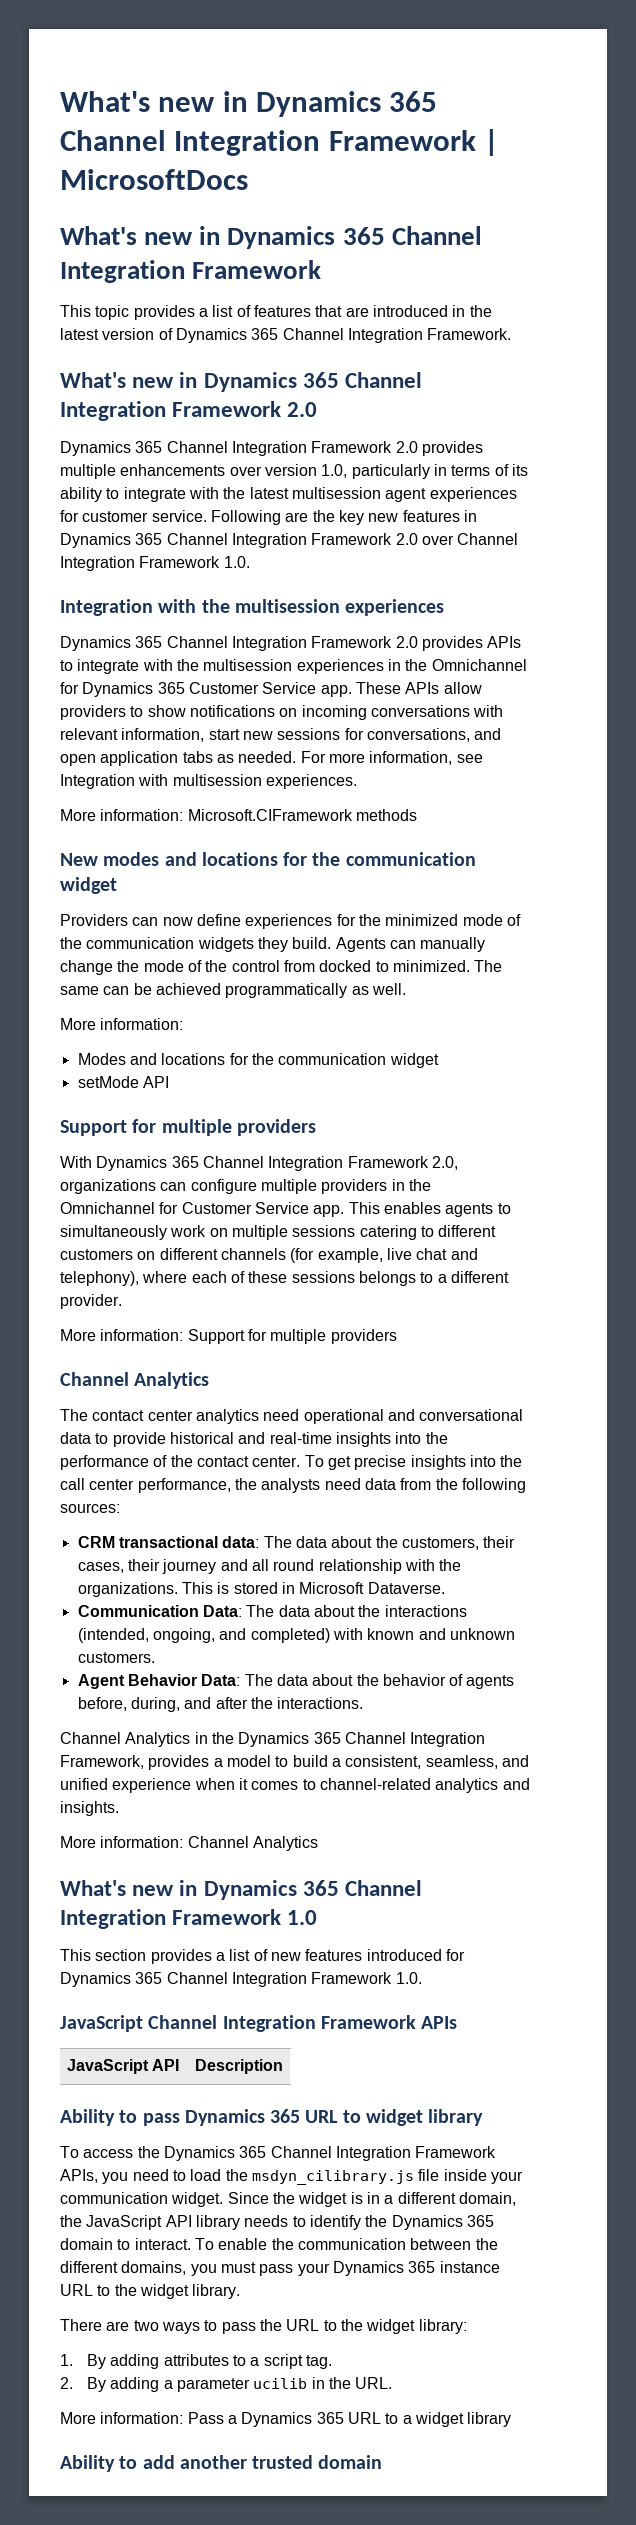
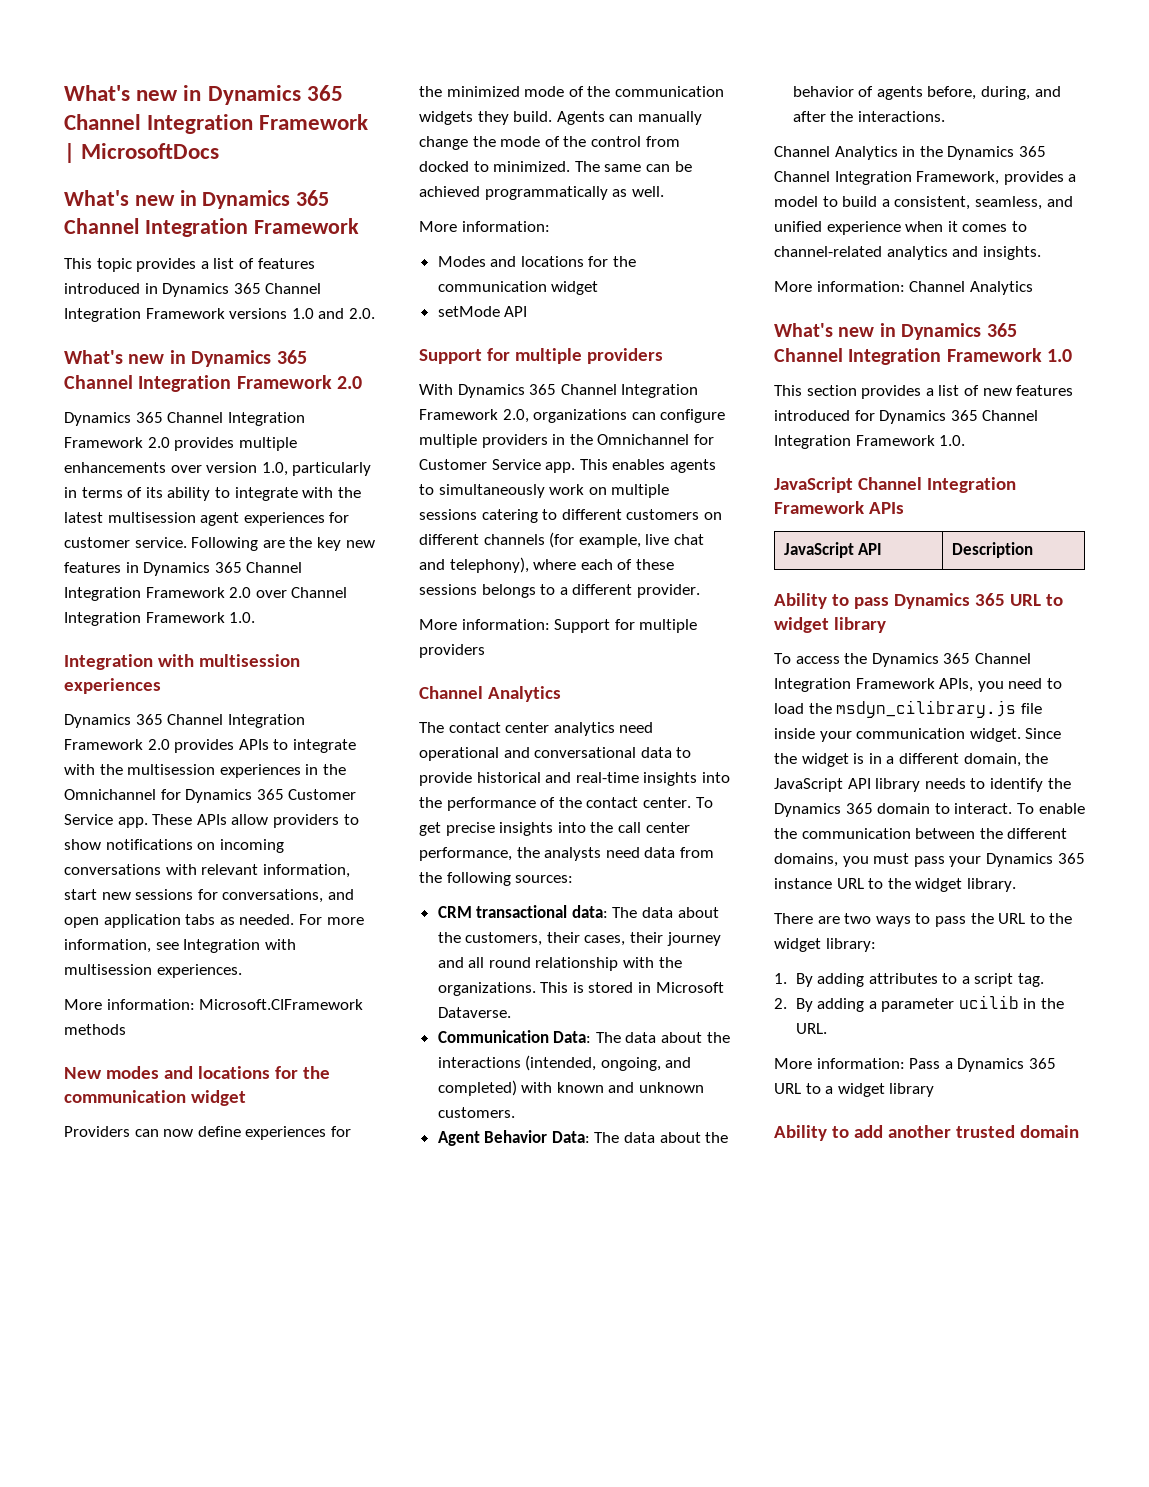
- This topic provides a list of features that are introduced in the latest version of Dynamics 365 Channel Integration Framework.
+ This topic provides a list of features introduced in Dynamics 365 Channel Integration Framework versions 1.0 and 2.0.
- Integration with the multisession experiences
+ Integration with multisession experiences

